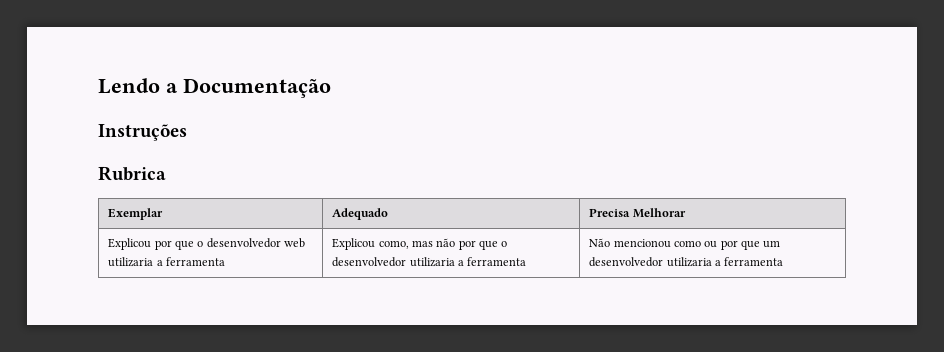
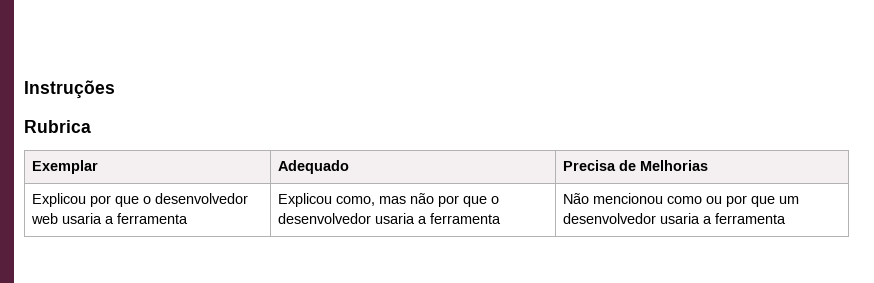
- Lendo a Documentação
- Exemplar | Adequado | Precisa Melhorar
+ Exemplar | Adequado | Precisa de Melhorias
- Explicou por que o desenvolvedor web utilizaria a ferramenta | Explicou como, mas não por que o desenvolvedor utilizaria a ferramenta | Não mencionou como ou por que um desenvolvedor utilizaria a ferramenta
+ Explicou por que o desenvolvedor web usaria a ferramenta | Explicou como, mas não por que o desenvolvedor usaria a ferramenta | Não mencionou como ou por que um desenvolvedor usaria a ferramenta

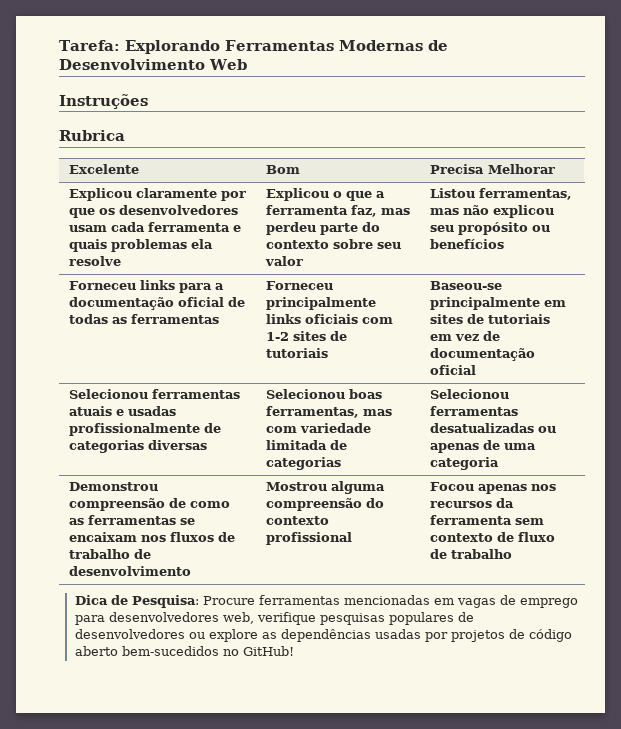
+ Tarefa: Explorando Ferramentas Modernas de Desenvolvimento Web
- Exemplar | Adequado | Precisa de Melhorias
- Explicou por que o desenvolvedor web usaria a ferramenta | Explicou como, mas não por que o desenvolvedor usaria a ferramenta | Não mencionou como ou por que um desenvolvedor usaria a ferramenta
+ Excelente | Bom | Precisa Melhorar
+ Explicou claramente por que os desenvolvedores usam cada ferramenta e quais problemas ela resolve | Explicou o que a ferramenta faz, mas perdeu parte do contexto sobre seu valor | Listou ferramentas, mas não explicou seu propósito ou benefícios
+ Forneceu links para a documentação oficial de todas as ferramentas | Forneceu principalmente links oficiais com 1-2 sites de tutoriais | Baseou-se principalmente em sites de tutoriais em vez de documentação oficial
+ Selecionou ferramentas atuais e usadas profissionalmente de categorias diversas | Selecionou boas ferramentas, mas com variedade limitada de categorias | Selecionou ferramentas desatualizadas ou apenas de uma categoria
+ Demonstrou compreensão de como as ferramentas se encaixam nos fluxos de trabalho de desenvolvimento | Mostrou alguma compreensão do contexto profissional | Focou apenas nos recursos da ferramenta sem contexto de fluxo de trabalho
+ Dica de Pesquisa: Procure ferramentas mencionadas em vagas de emprego para desenvolvedores web, verifique pesquisas populares de desenvolvedores ou explore as dependências usadas por projetos de código aberto bem-sucedidos no GitHub!

